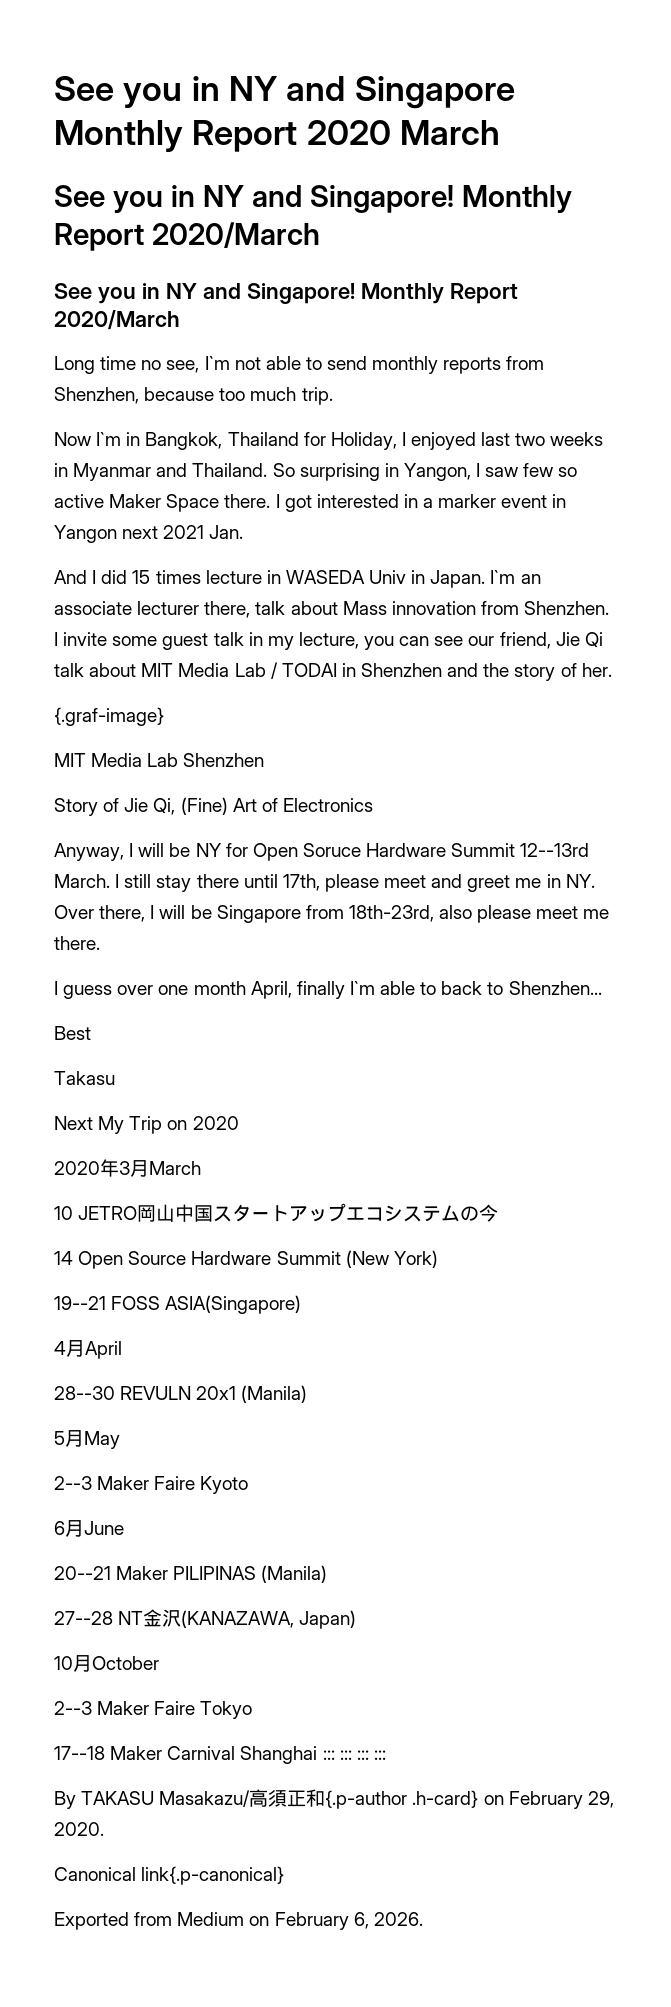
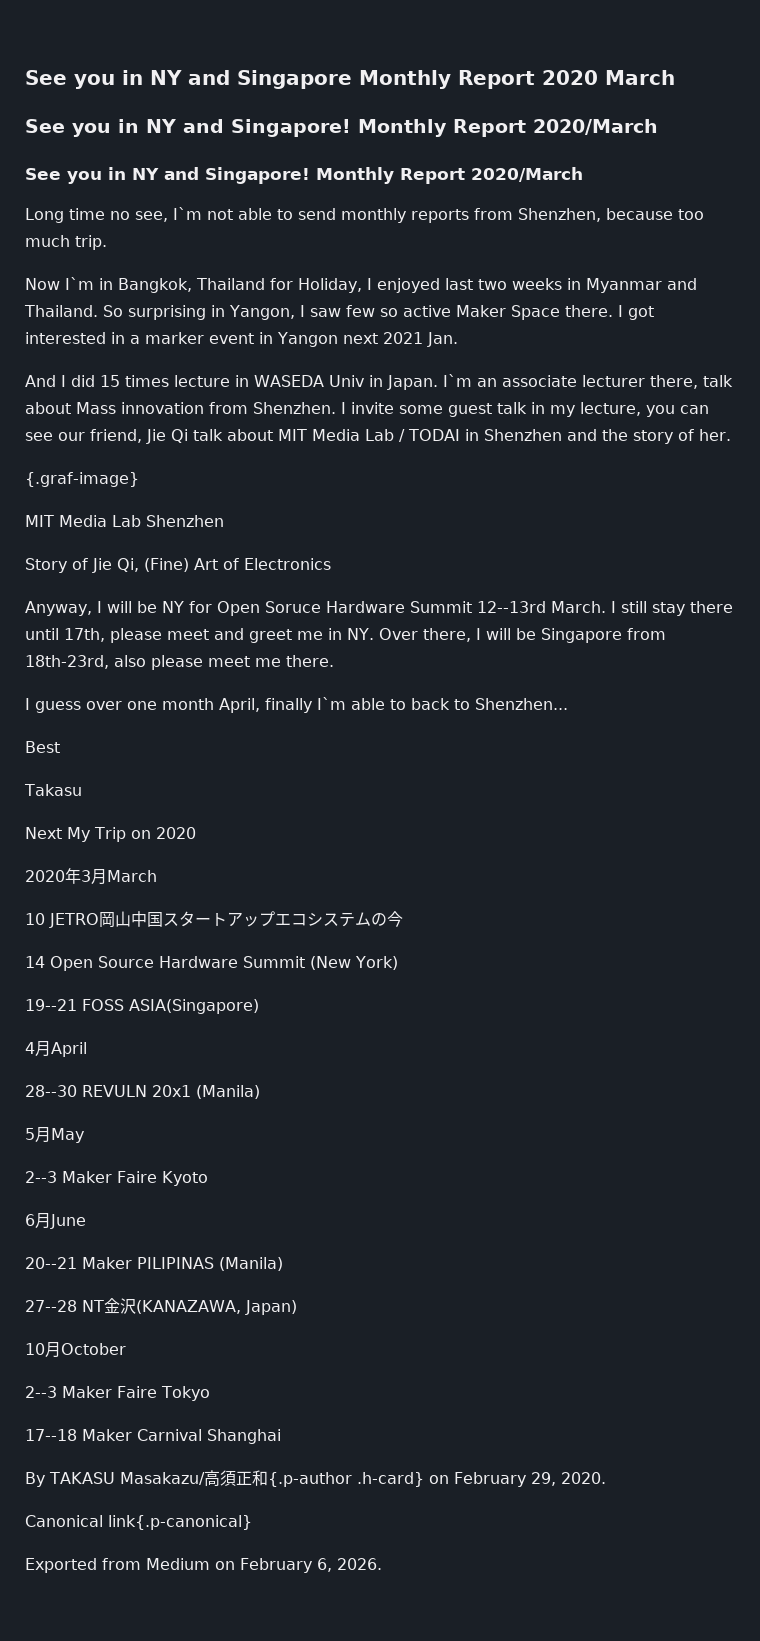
- 17--18 Maker Carnival Shanghai ::: ::: ::: :::
+ 17--18 Maker Carnival Shanghai

